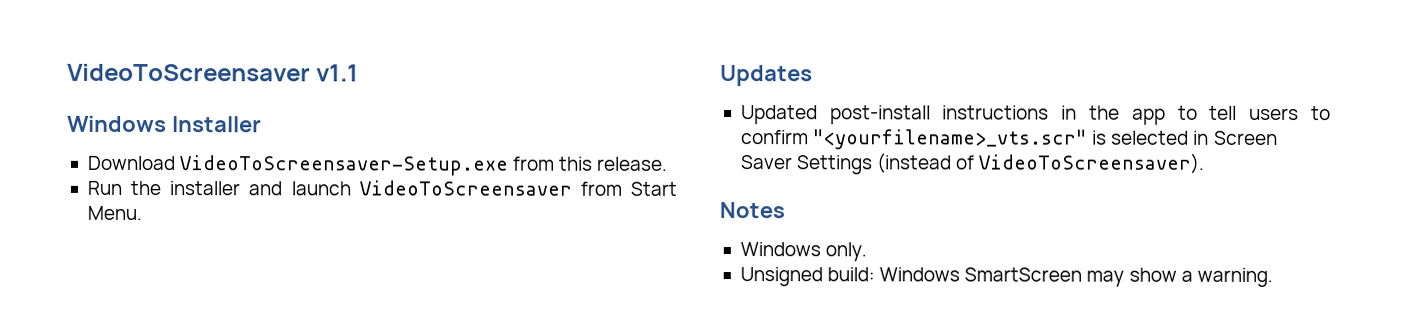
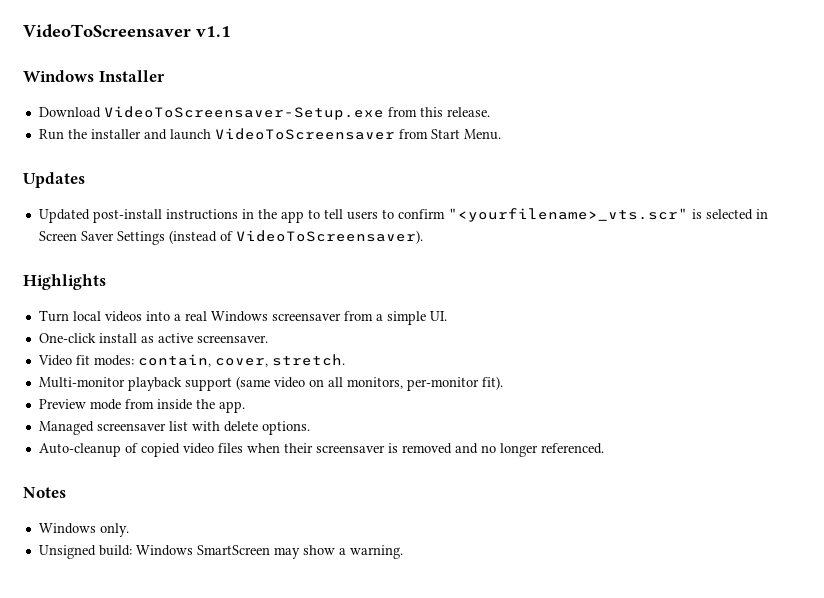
+ Highlights
+ Turn local videos into a real Windows screensaver from a simple UI.
+ One-click install as active screensaver.
+ Video fit modes: contain, cover, stretch.
+ Multi-monitor playback support (same video on all monitors, per-monitor fit).
+ Preview mode from inside the app.
+ Managed screensaver list with delete options.
+ Auto-cleanup of copied video files when their screensaver is removed and no longer referenced.

